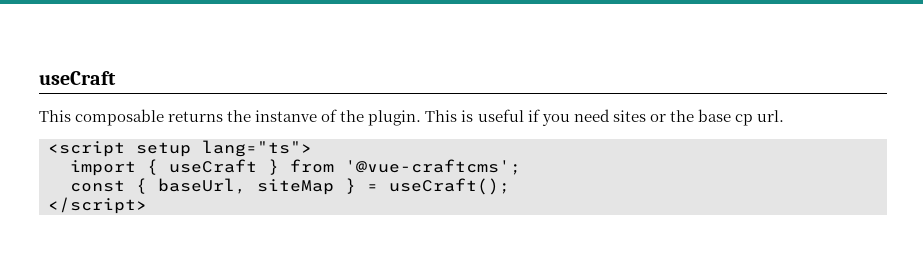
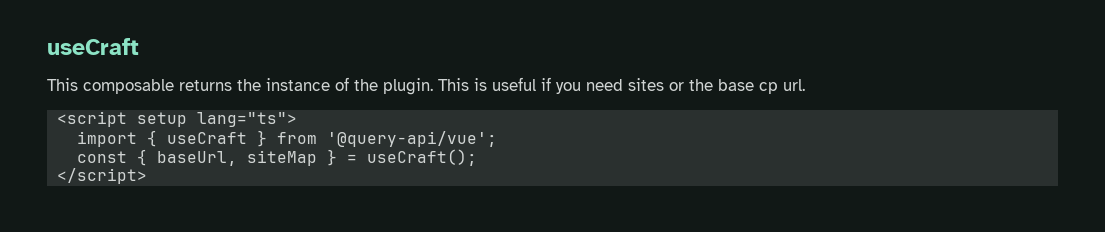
- This composable returns the instanve of the plugin.
+ This composable returns the instance of the plugin.
- import { useCraft } from '@vue-craftcms';
+ import { useCraft } from '@query-api/vue';

